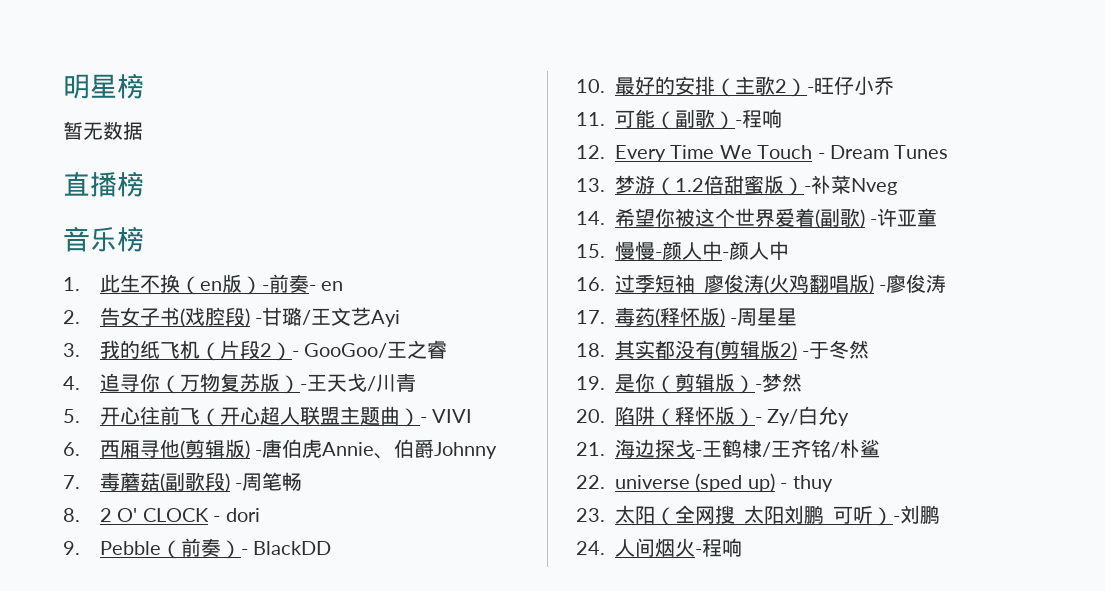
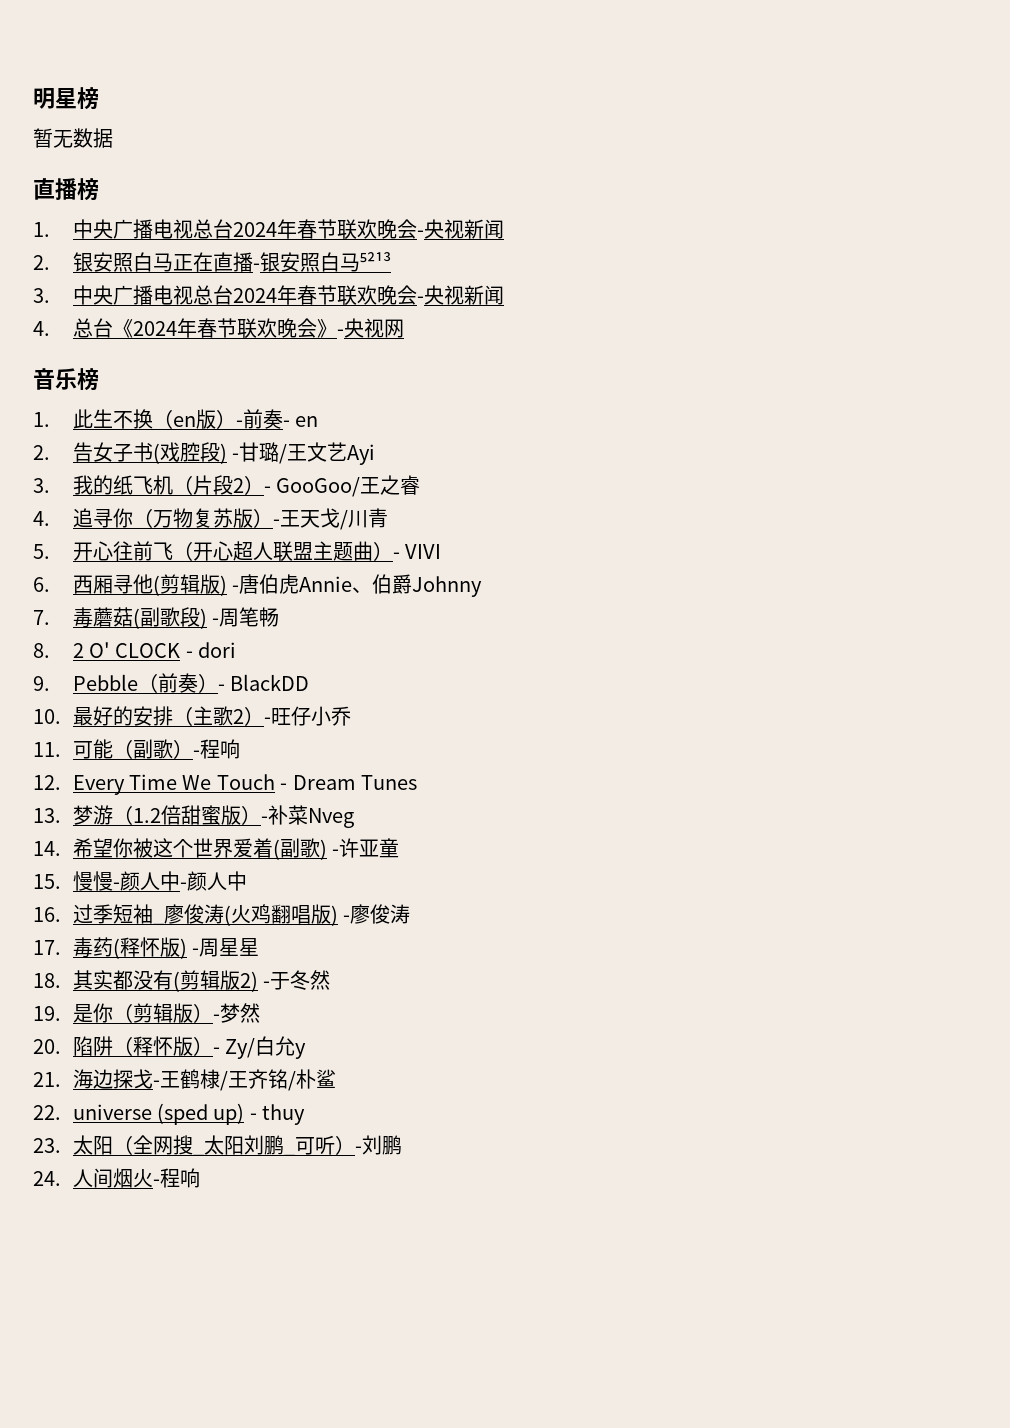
+ 1.中央广播电视总台2024年春节联欢晚会-央视新闻
+ 2.银安照白马正在直播-银安照白马⁵²¹³
+ 3.中央广播电视总台2024年春节联欢晚会-央视新闻
+ 4.总台《2024年春节联欢晚会》-央视网

